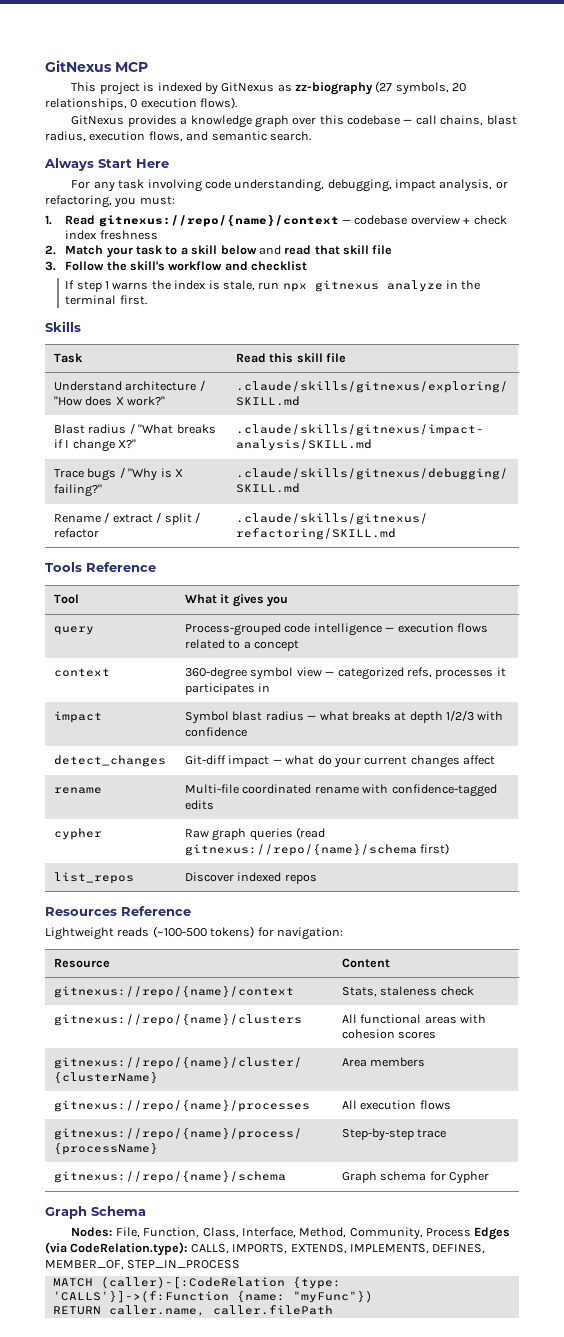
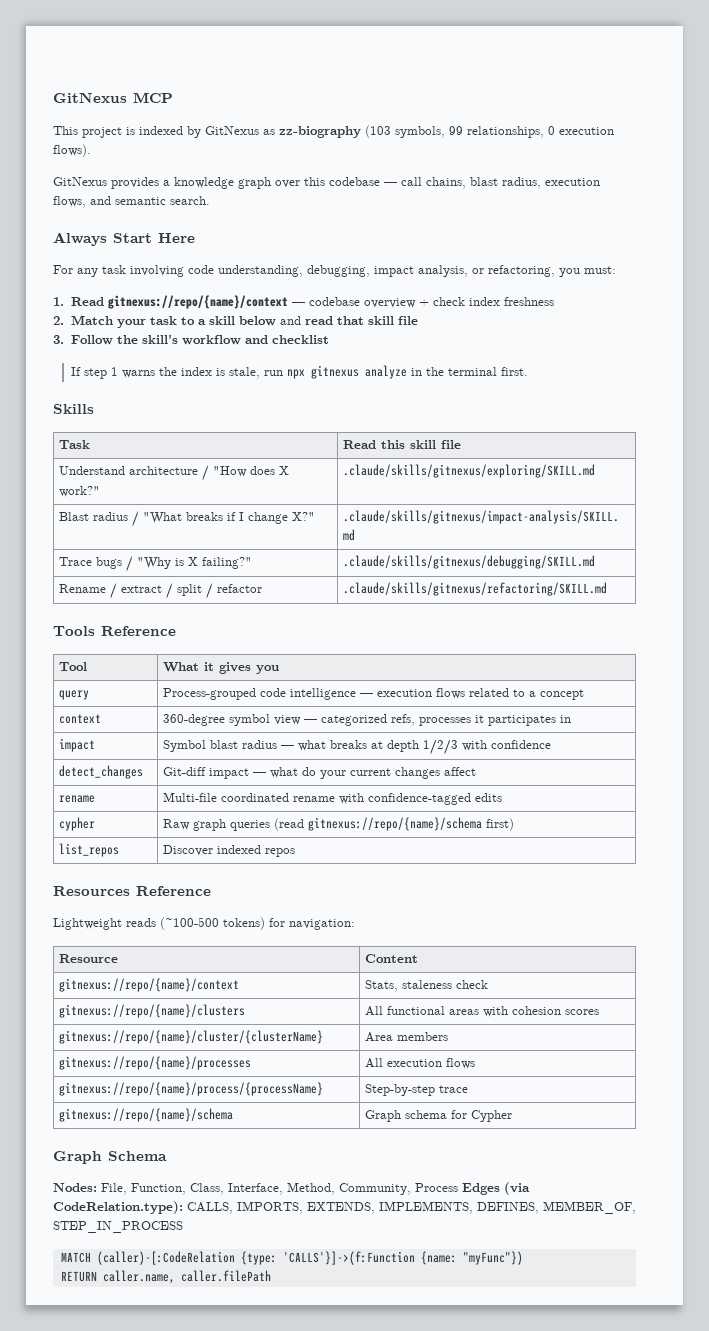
- This project is indexed by GitNexus as zz-biography (27 symbols, 20 relationships, 0 execution flows).
+ This project is indexed by GitNexus as zz-biography (103 symbols, 99 relationships, 0 execution flows).

